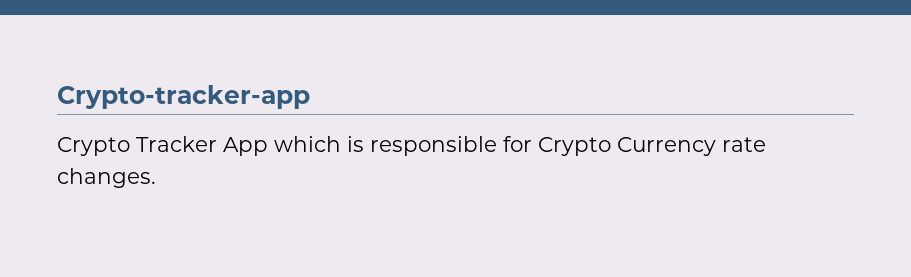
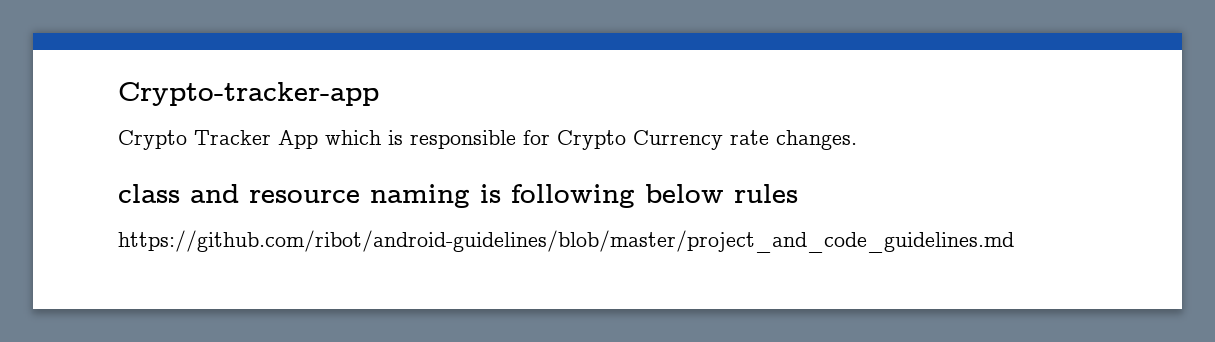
+ class and resource naming is following below rules
+ https://github.com/ribot/android-guidelines/blob/master/project_and_code_guidelines.md

